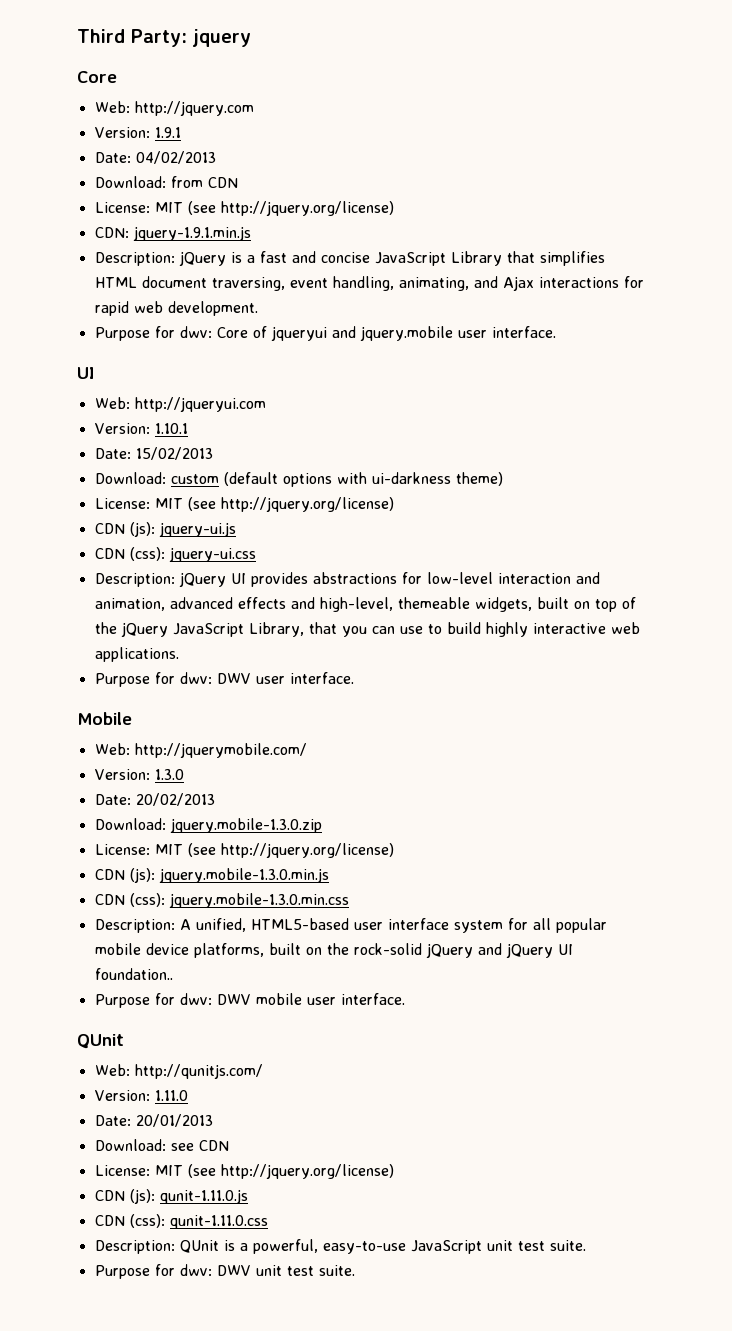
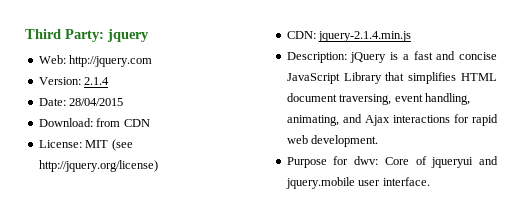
  Third Party: jquery
- Core
- Version: 1.9.1
- Date: 04/02/2013
+ Version: 2.1.4
+ Date: 28/04/2015
- CDN: jquery-1.9.1.min.js
+ CDN: jquery-2.1.4.min.js
  Purpose for dwv: Core of jqueryui and jquery.mobile user interface.
- UI
- Web: http://jqueryui.com
- Version: 1.10.1
- Date: 15/02/2013
- Download: custom (default options with ui-darkness theme)
- License: MIT (see http://jquery.org/license)
- CDN (js): jquery-ui.js
- CDN (css): jquery-ui.css
- Description: jQuery UI provides abstractions for low-level interaction and animation, advanced effects and high-level, themeable widgets, built on top of the jQuery JavaScript Library, that you can use to build highly interactive web applications.
- Purpose for dwv: DWV user interface.
- Mobile
- Web: http://jquerymobile.com/
- Version: 1.3.0
- Date: 20/02/2013
- Download: jquery.mobile-1.3.0.zip
- License: MIT (see http://jquery.org/license)
- CDN (js): jquery.mobile-1.3.0.min.js
- CDN (css): jquery.mobile-1.3.0.min.css
- Description: A unified, HTML5-based user interface system for all popular mobile device platforms, built on the rock-solid jQuery and jQuery UI foundation..
- Purpose for dwv: DWV mobile user interface.
- QUnit
- Web: http://qunitjs.com/
- Version: 1.11.0
- Date: 20/01/2013
- Download: see CDN
- License: MIT (see http://jquery.org/license)
- CDN (js): qunit-1.11.0.js
- CDN (css): qunit-1.11.0.css
- Description: QUnit is a powerful, easy-to-use JavaScript unit test suite.
- Purpose for dwv: DWV unit test suite.

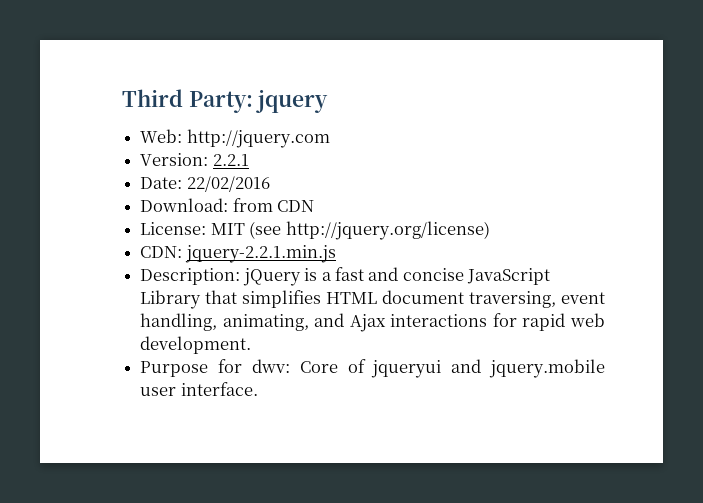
- Version: 2.1.4
+ Version: 2.2.1
- Date: 28/04/2015
+ Date: 22/02/2016
- CDN: jquery-2.1.4.min.js
+ CDN: jquery-2.2.1.min.js

